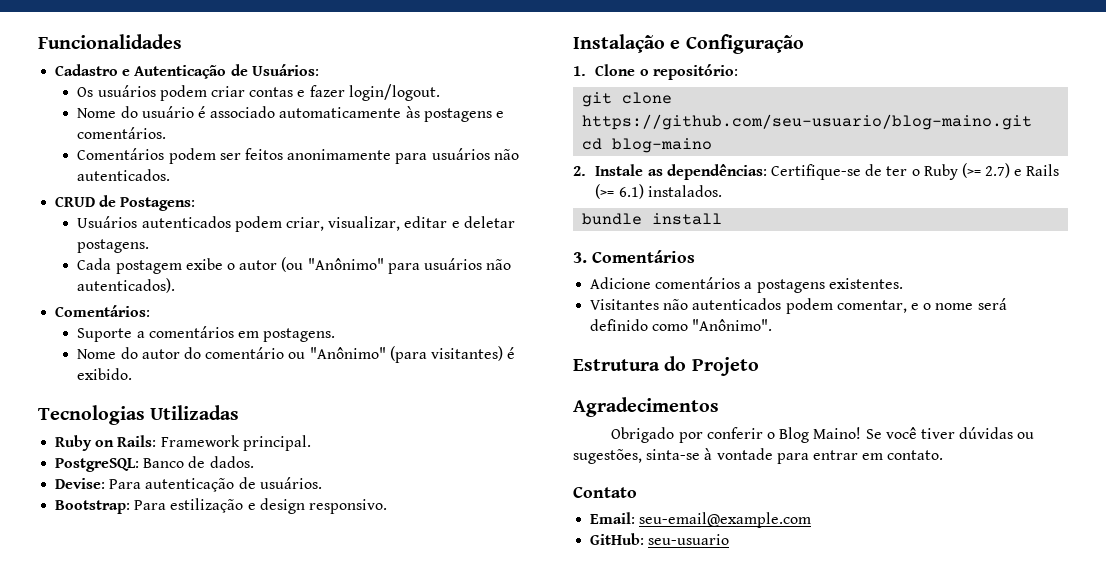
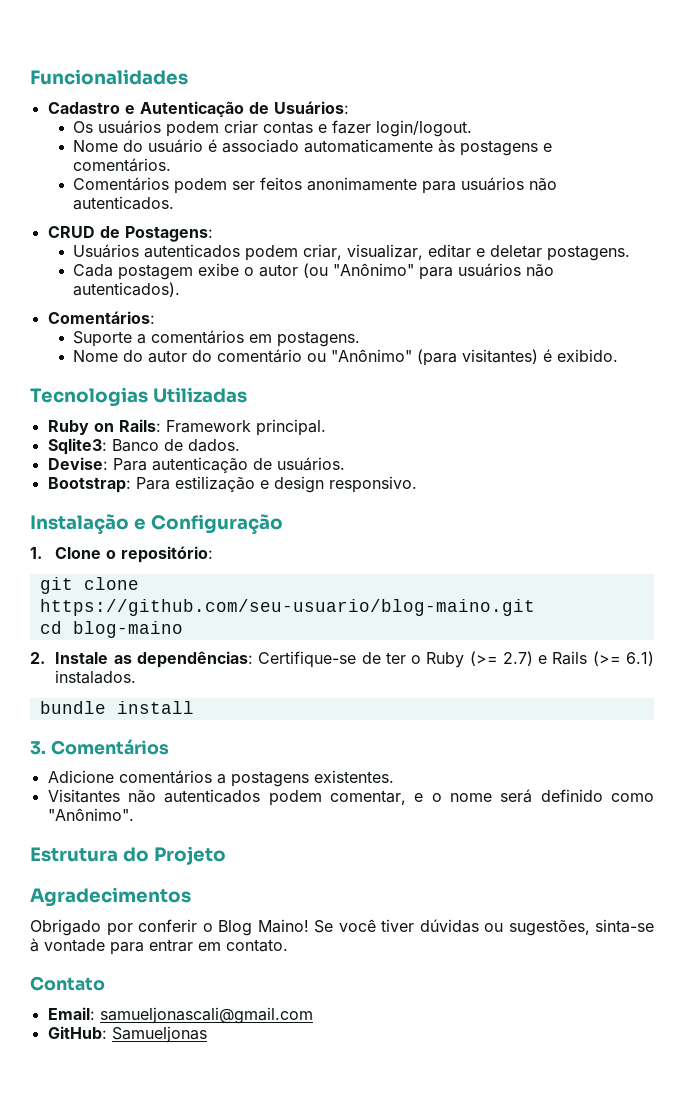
- PostgreSQL: Banco de dados.
+ Sqlite3: Banco de dados.
- Email: seu-email@example.com
+ Email: samueljonascali@gmail.com
- GitHub: seu-usuario
+ GitHub: Samueljonas

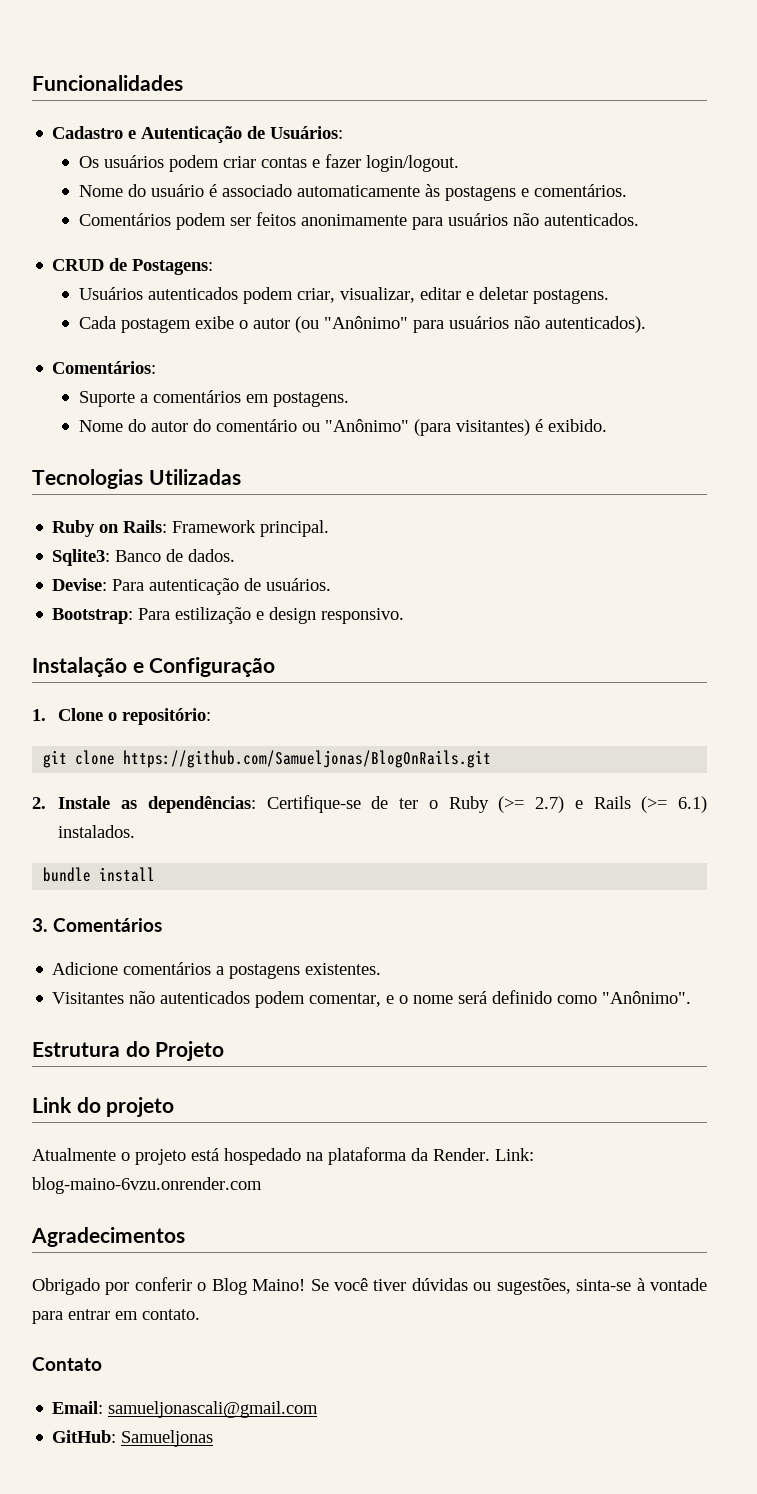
- git clone https://github.com/seu-usuario/blog-maino.git
- cd blog-maino
+ git clone https://github.com/Samueljonas/BlogOnRails.git
+ Link do projeto
+ Atualmente o projeto está hospedado na plataforma da Render. Link: blog-maino-6vzu.onrender.com

